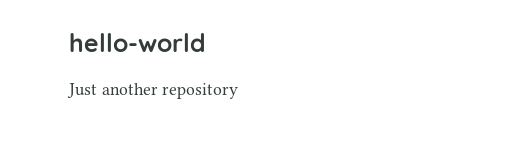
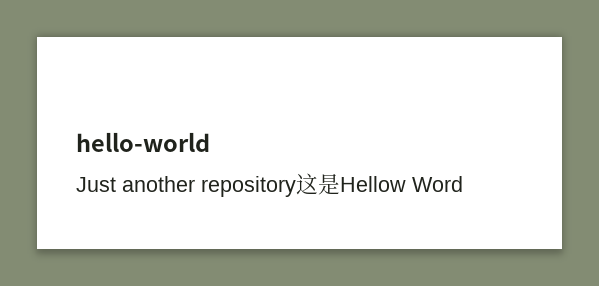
- Just another repository
+ Just another repository这是Hellow Word

